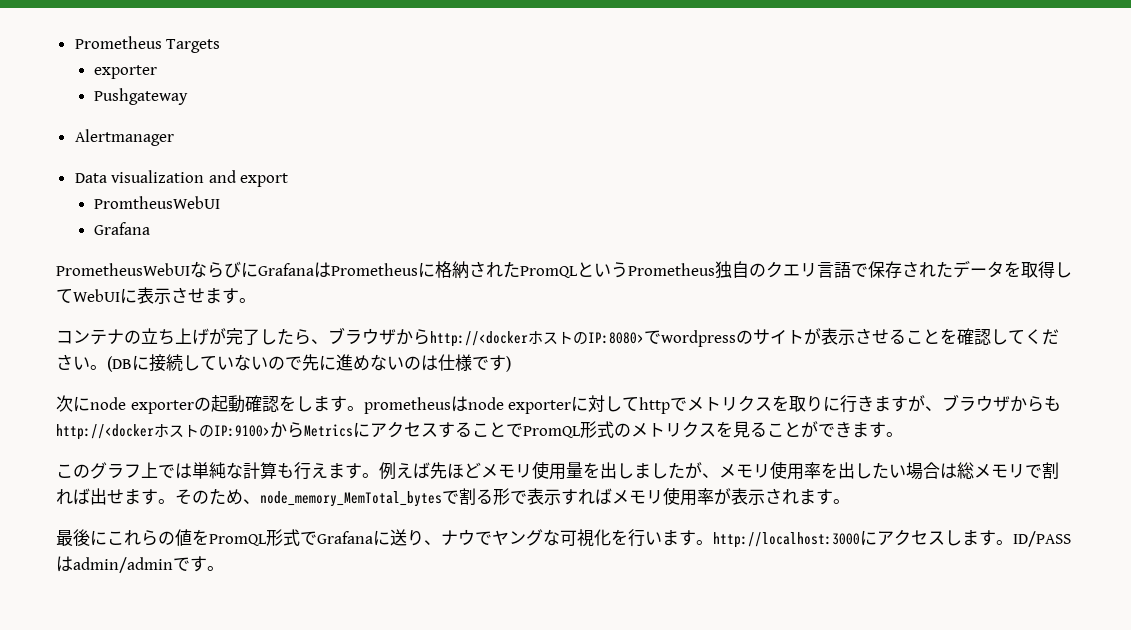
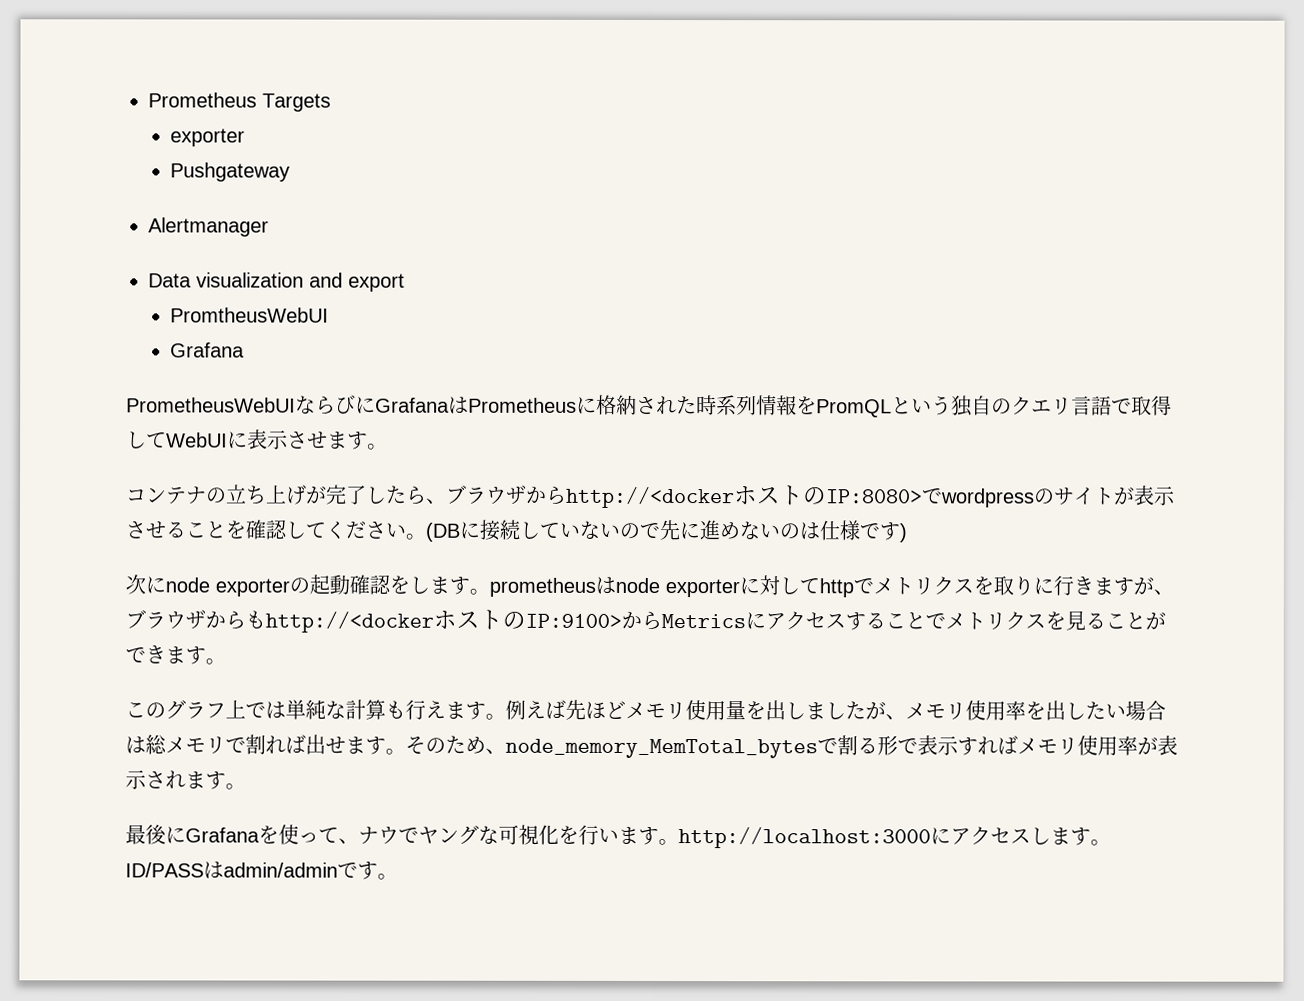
- PrometheusWebUIならびにGrafanaはPrometheusに格納されたPromQLというPrometheus独自のクエリ言語で保存されたデータを取得してWebUIに表示させます。
+ PrometheusWebUIならびにGrafanaはPrometheusに格納された時系列情報をPromQLという独自のクエリ言語で取得してWebUIに表示させます。
- 次にnode exporterの起動確認をします。prometheusはnode exporterに対してhttpでメトリクスを取りに行きますが、ブラウザからもhttp://<dockerホストのIP:9100>からMetricsにアクセスすることでPromQL形式のメトリクスを見ることができます。
+ 次にnode exporterの起動確認をします。prometheusはnode exporterに対してhttpでメトリクスを取りに行きますが、ブラウザからもhttp://<dockerホストのIP:9100>からMetricsにアクセスすることでメトリクスを見ることができます。
- 最後にこれらの値をPromQL形式でGrafanaに送り、ナウでヤングな可視化を行います。http://localhost:3000にアクセスします。
+ 最後にGrafanaを使って、ナウでヤングな可視化を行います。http://localhost:3000にアクセスします。

